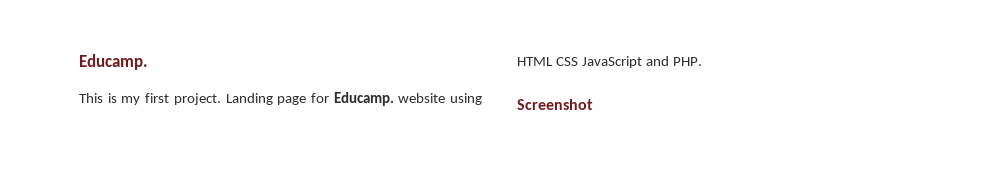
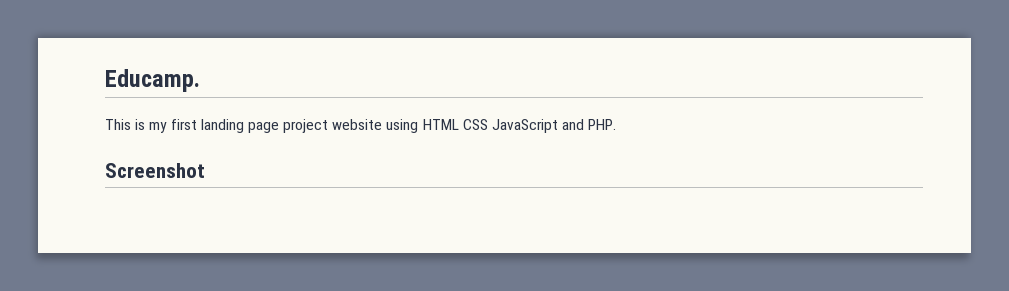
- This is my first project. Landing page for Educamp. website using HTML CSS JavaScript and PHP.
+ This is my first landing page project website using HTML CSS JavaScript and PHP.

